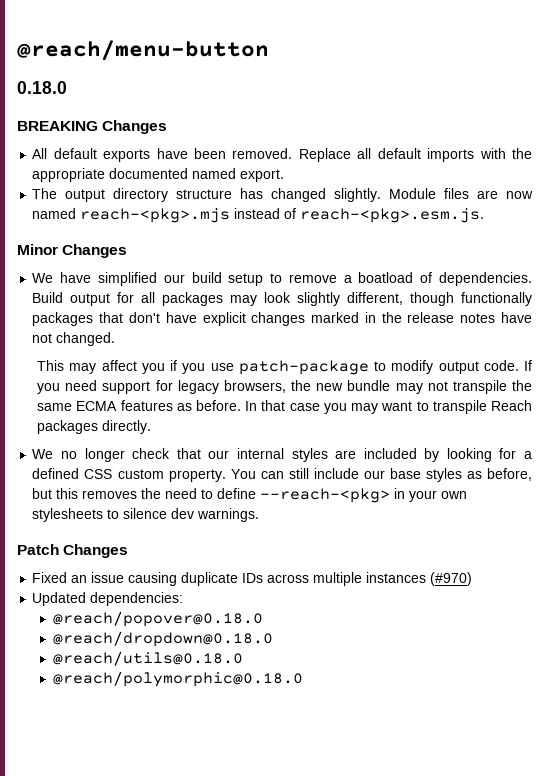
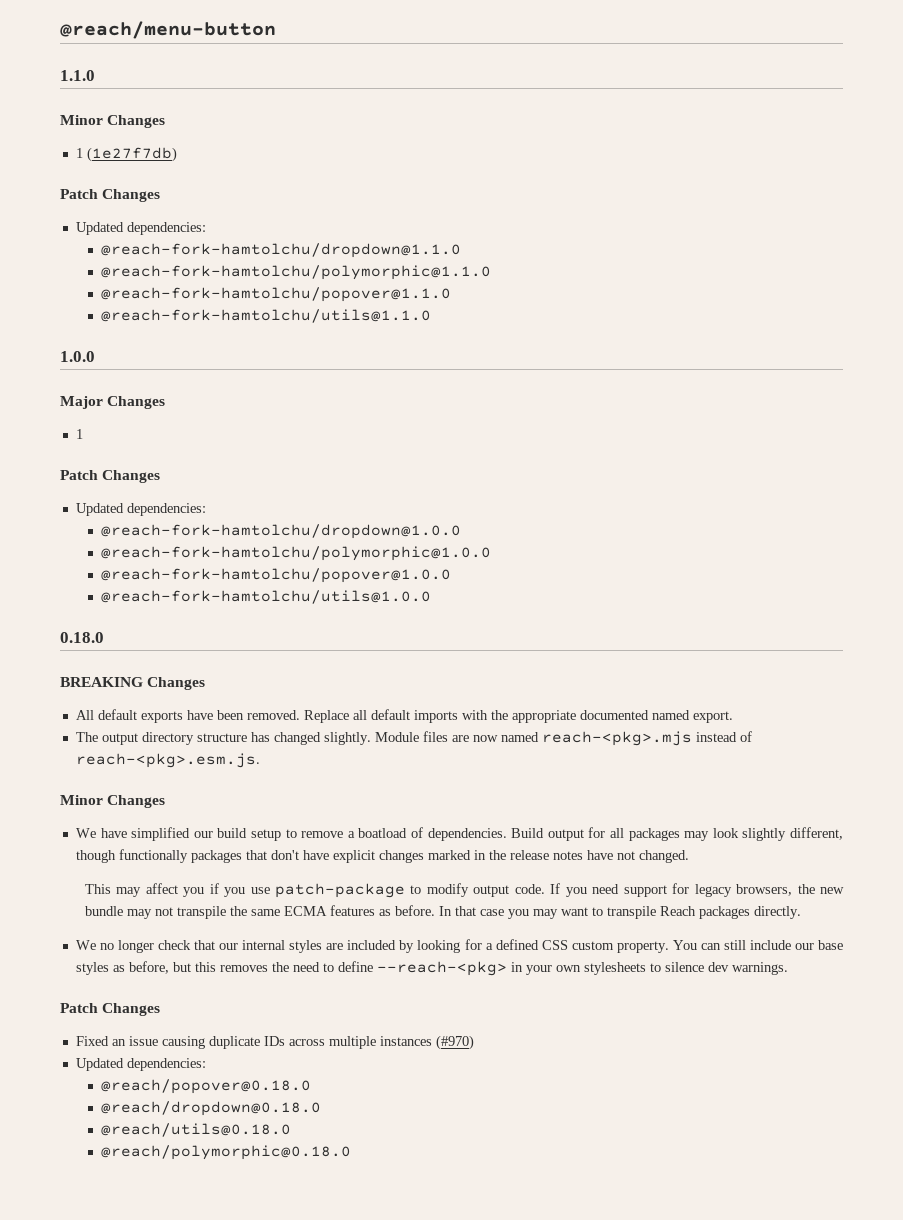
+ 1.1.0
+ Minor Changes
+ 1 (1e27f7db)
+ Patch Changes
+ Updated dependencies:
+ @reach-fork-hamtolchu/dropdown@1.1.0
+ @reach-fork-hamtolchu/polymorphic@1.1.0
+ @reach-fork-hamtolchu/popover@1.1.0
+ @reach-fork-hamtolchu/utils@1.1.0
+ 1.0.0
+ Major Changes
+ 1
+ Patch Changes
+ Updated dependencies:
+ @reach-fork-hamtolchu/dropdown@1.0.0
+ @reach-fork-hamtolchu/polymorphic@1.0.0
+ @reach-fork-hamtolchu/popover@1.0.0
+ @reach-fork-hamtolchu/utils@1.0.0

